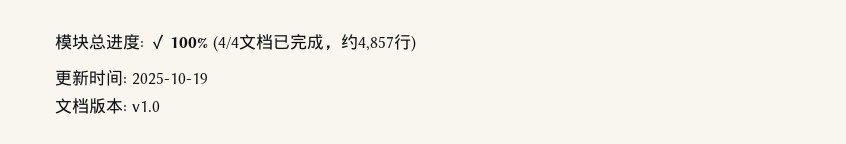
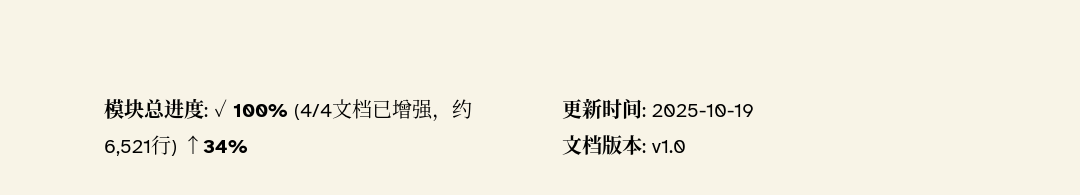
- 模块总进度: ✓ 100% (4/4文档已完成，约4,857行)
+ 模块总进度: ✓ 100% (4/4文档已增强，约6,521行) ↑34%

